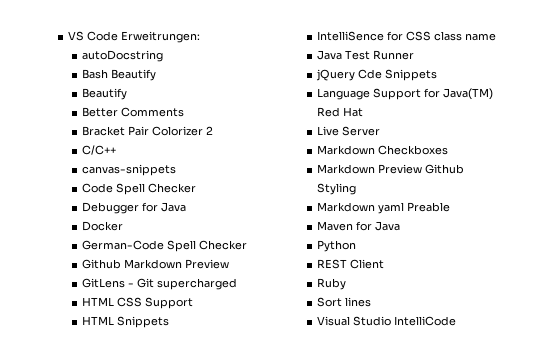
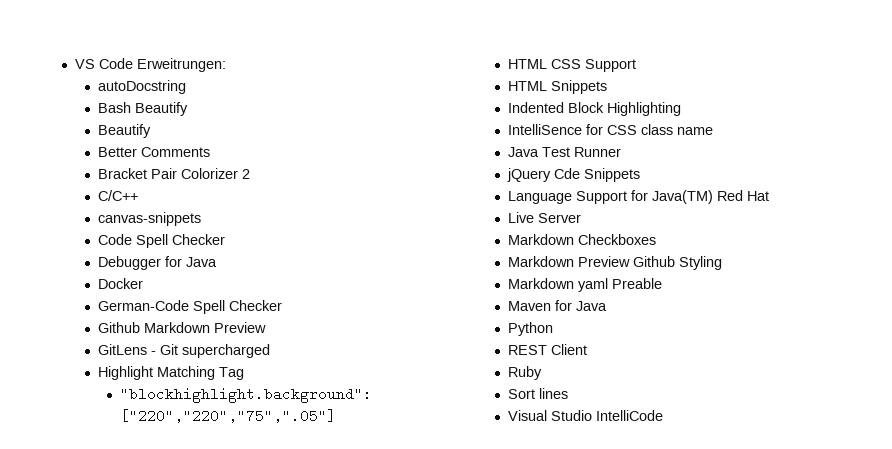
+ Highlight Matching Tag
+ "blockhighlight.background": ["220","220","75",".05"]
+ Indented Block Highlighting

